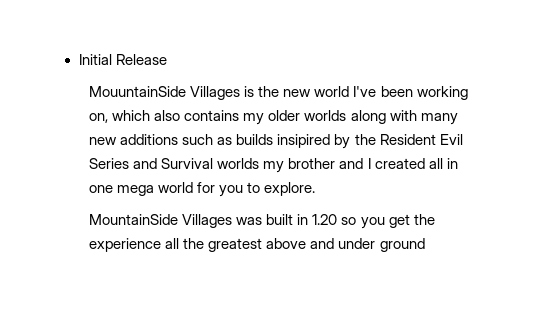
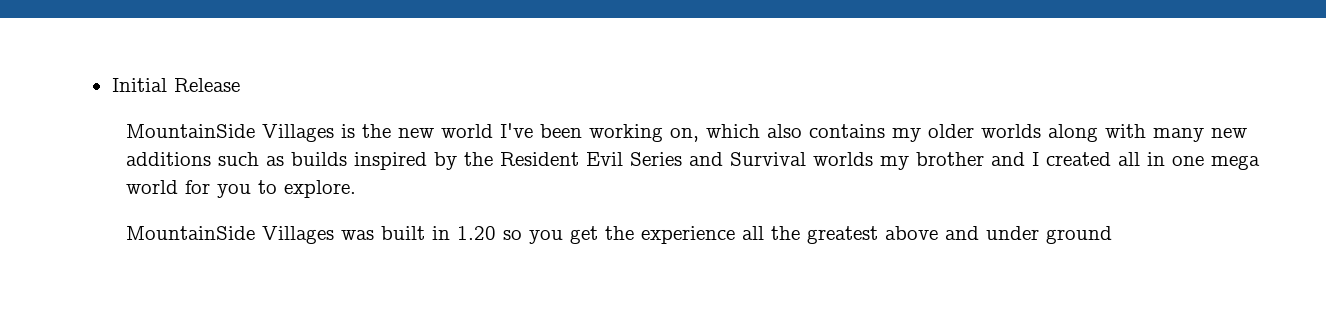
- MouuntainSide Villages is the new world I've been working on, which also contains my older worlds along with many new additions such as builds insipired by the Resident Evil Series and Survival worlds my brother and I created all in one mega world for you to explore.
+ MountainSide Villages is the new world I've been working on, which also contains my older worlds along with many new additions such as builds inspired by the Resident Evil Series and Survival worlds my brother and I created all in one mega world for you to explore.

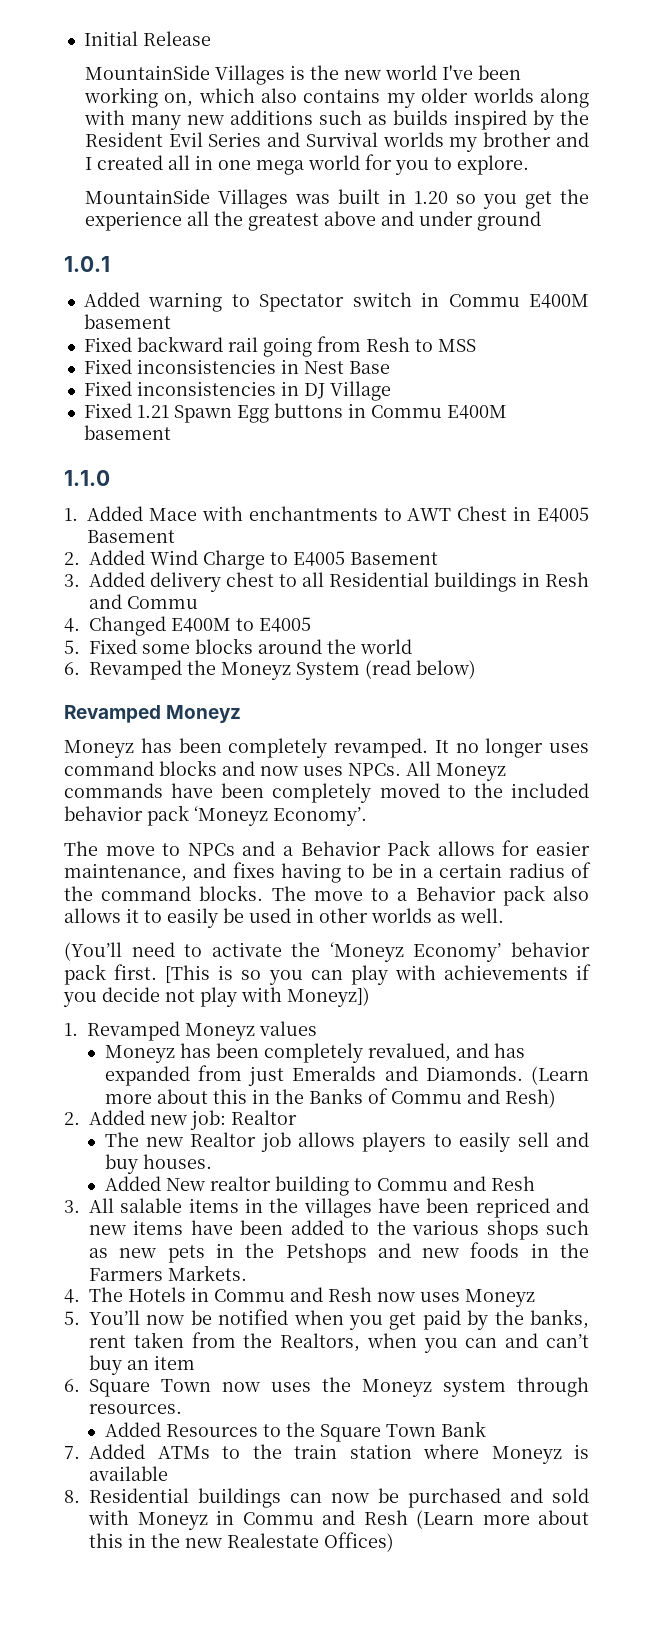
+ 1.0.1
+ Added warning to Spectator switch in Commu E400M basement
+ Fixed backward rail going from Resh to MSS
+ Fixed inconsistencies in Nest Base
+ Fixed inconsistencies in DJ Village
+ Fixed 1.21 Spawn Egg buttons in Commu E400M basement
+ 1.1.0
+ 1. Added Mace with enchantments to AWT Chest in E4005 Basement
+ 2. Added Wind Charge to E4005 Basement
+ 3. Added delivery chest to all Residential buildings in Resh and Commu
+ 4. Changed E400M to E4005
+ 5. Fixed some blocks around the world
+ 6. Revamped the Moneyz System (read below)
+ Revamped Moneyz
+ Moneyz has been completely revamped. It no longer uses command blocks and now uses NPCs. All Moneyz commands have been completely moved to the included behavior pack ‘Moneyz Economy’.
+ The move to NPCs and a Behavior Pack allows for easier maintenance, and fixes having to be in a certain radius of the command blocks. The move to a Behavior pack also allows it to easily be used in other worlds as well.
+ (You’ll need to activate the ‘Moneyz Economy’ behavior pack first. [This is so you can play with achievements if you decide not play with Moneyz])
+ 1. Revamped Moneyz values
+ Moneyz has been completely revalued, and has expanded from just Emeralds and Diamonds. (Learn more about this in the Banks of Commu and Resh)
+ 2. Added new job: Realtor
+ The new Realtor job allows players to easily sell and buy houses.
+ Added New realtor building to Commu and Resh
+ 3. All salable items in the villages have been repriced and new items have been added to the various shops such as new pets in the Petshops and new foods in the Farmers Markets.
+ 4. The Hotels in Commu and Resh now uses Moneyz
+ 5. You’ll now be notified when you get paid by the banks, rent taken from the Realtors, when you can and can’t buy an item
+ 6. Square Town now uses the Moneyz system through resources.
+ Added Resources to the Square Town Bank
+ 7. Added ATMs to the train station where Moneyz is available
+ 8. Residential buildings can now be purchased and sold with Moneyz in Commu and Resh (Learn more about this in the new Realestate Offices)

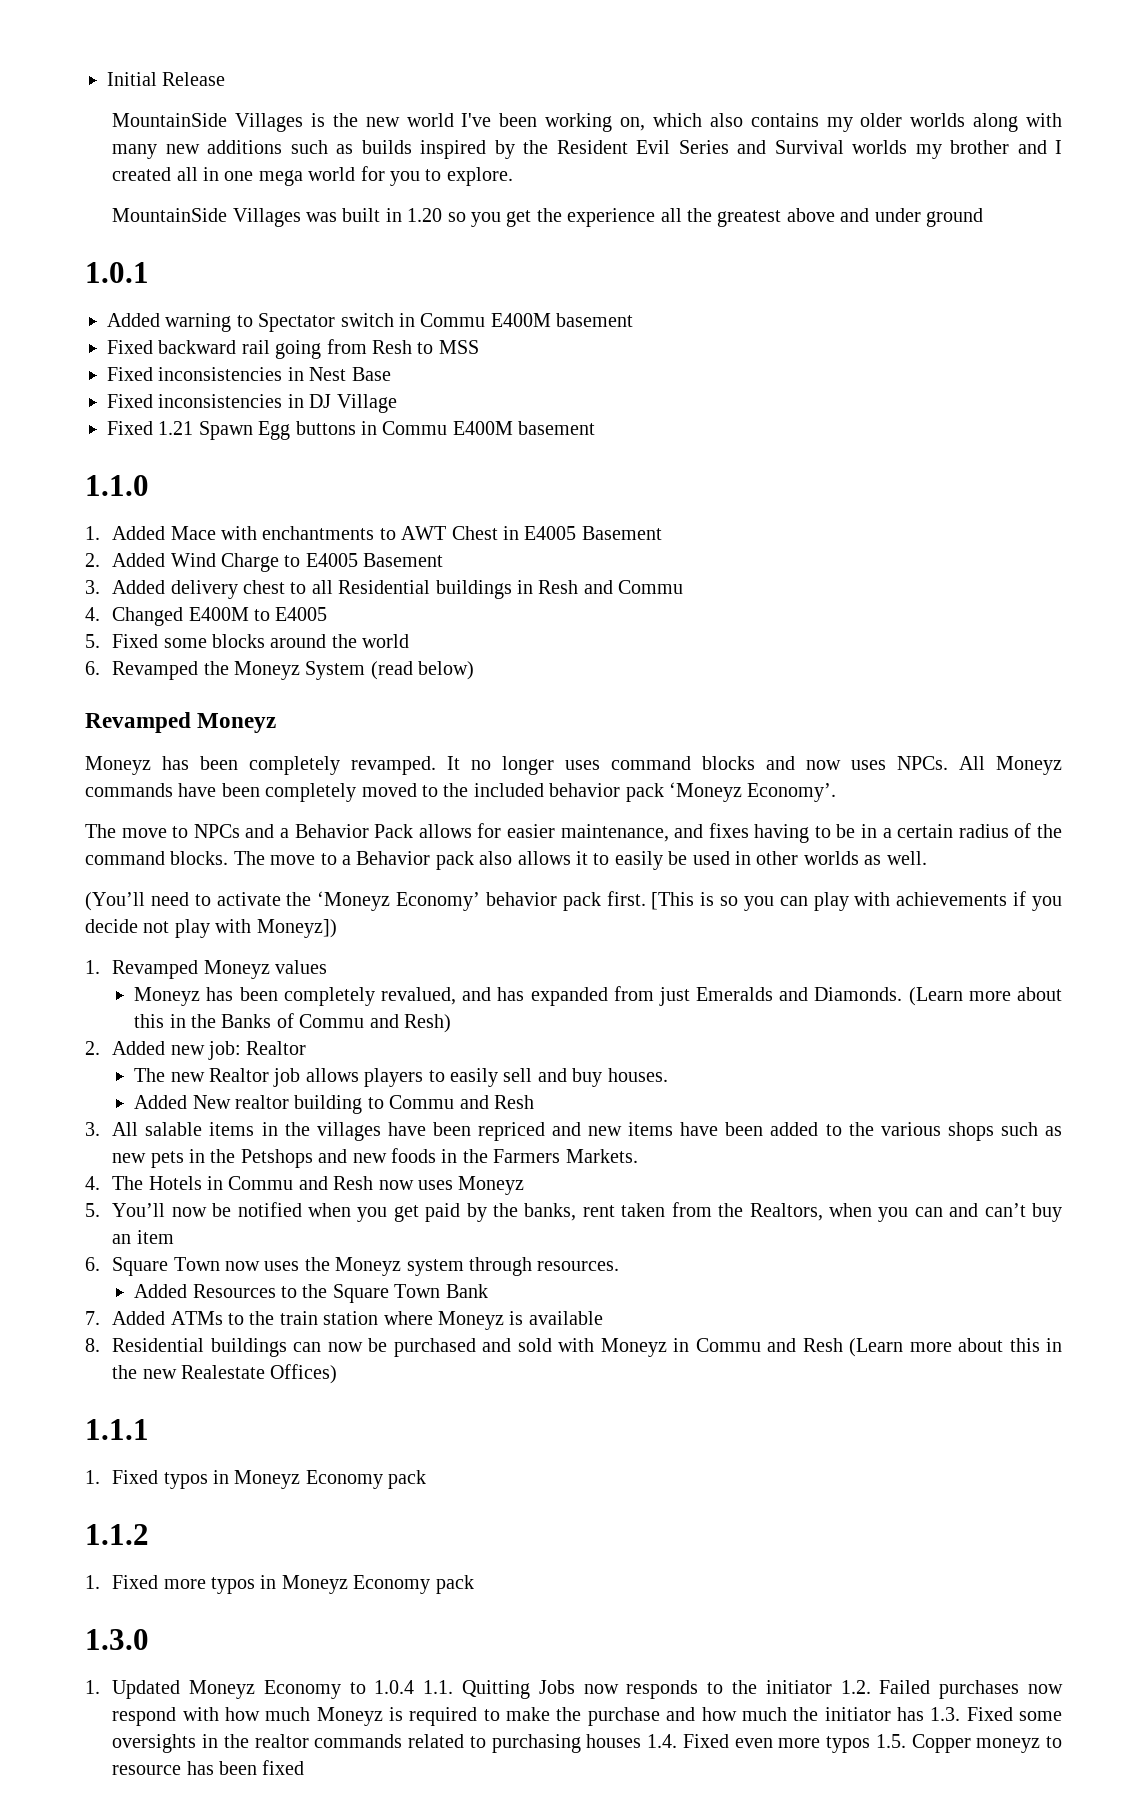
+ 1.1.1
+ 1. Fixed typos in Moneyz Economy pack
+ 1.1.2
+ 1. Fixed more typos in Moneyz Economy pack
+ 1.3.0
+ 1. Updated Moneyz Economy to 1.0.4 1.1. Quitting Jobs now responds to the initiator 1.2. Failed purchases now respond with how much Moneyz is required to make the purchase and how much the initiator has 1.3. Fixed some oversights in the realtor commands related to purchasing houses 1.4. Fixed even more typos 1.5. Copper moneyz to resource has been fixed

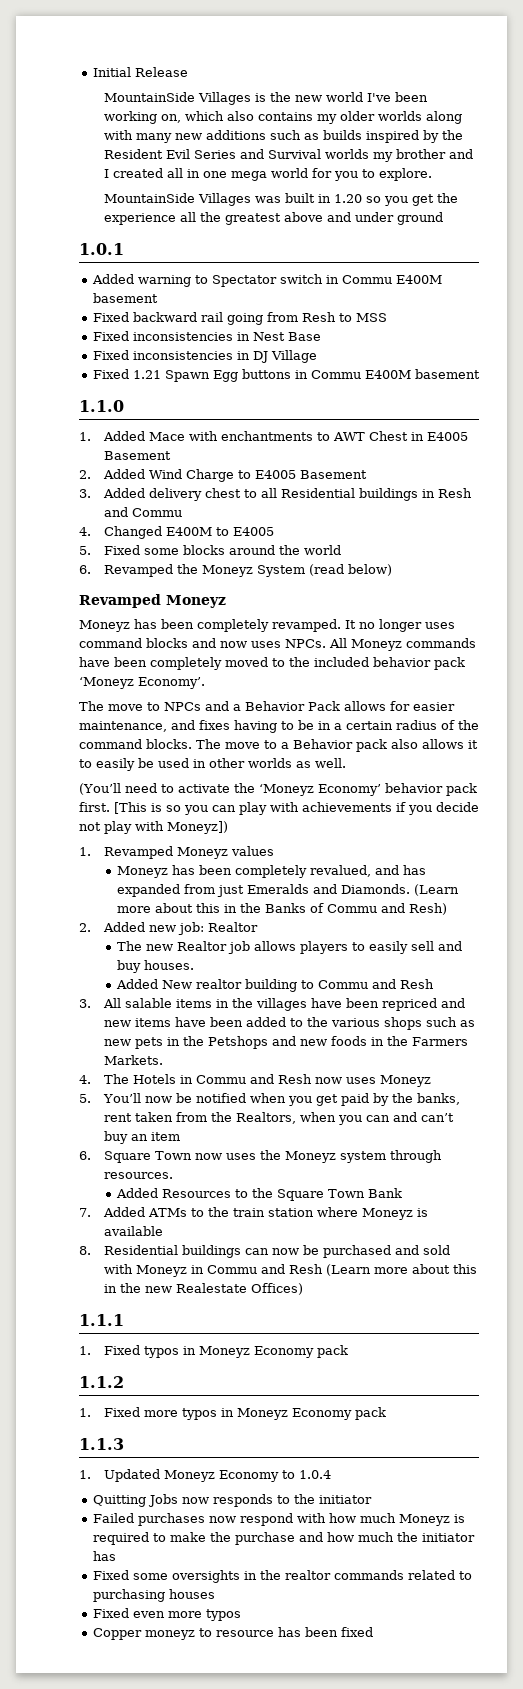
- 1.3.0
+ 1.1.3
- 1. Updated Moneyz Economy to 1.0.4 1.1. Quitting Jobs now responds to the initiator 1.2. Failed purchases now respond with how much Moneyz is required to make the purchase and how much the initiator has 1.3. Fixed some oversights in the realtor commands related to purchasing houses 1.4. Fixed even more typos 1.5. Copper moneyz to resource has been fixed
+ 1. Updated Moneyz Economy to 1.0.4
+ Quitting Jobs now responds to the initiator
+ Failed purchases now respond with how much Moneyz is required to make the purchase and how much the initiator has
+ Fixed some oversights in the realtor commands related to purchasing houses
+ Fixed even more typos
+ Copper moneyz to resource has been fixed

